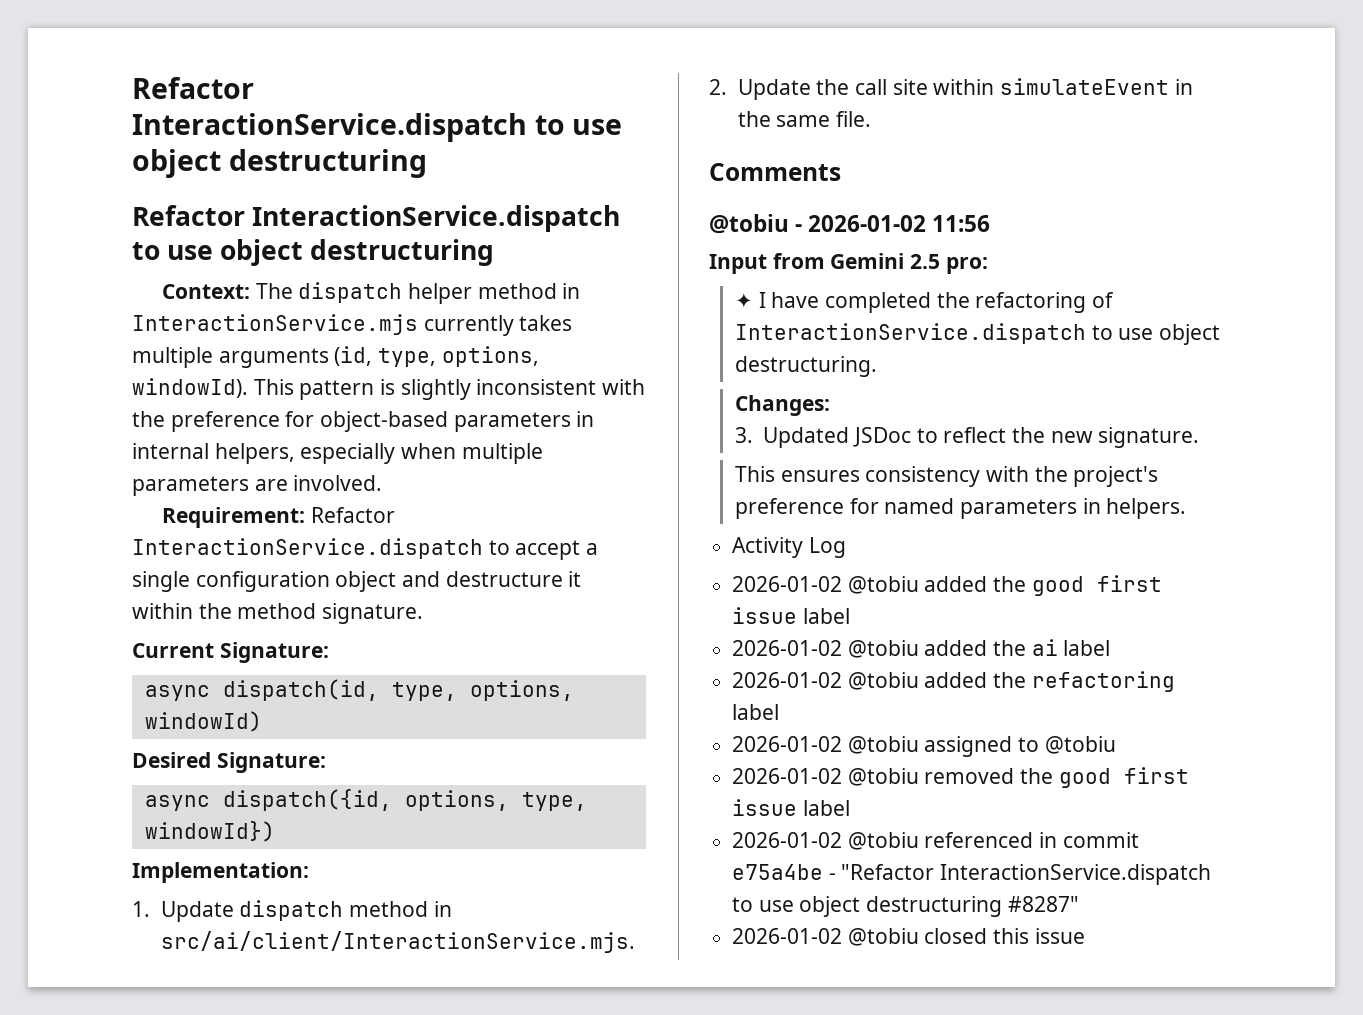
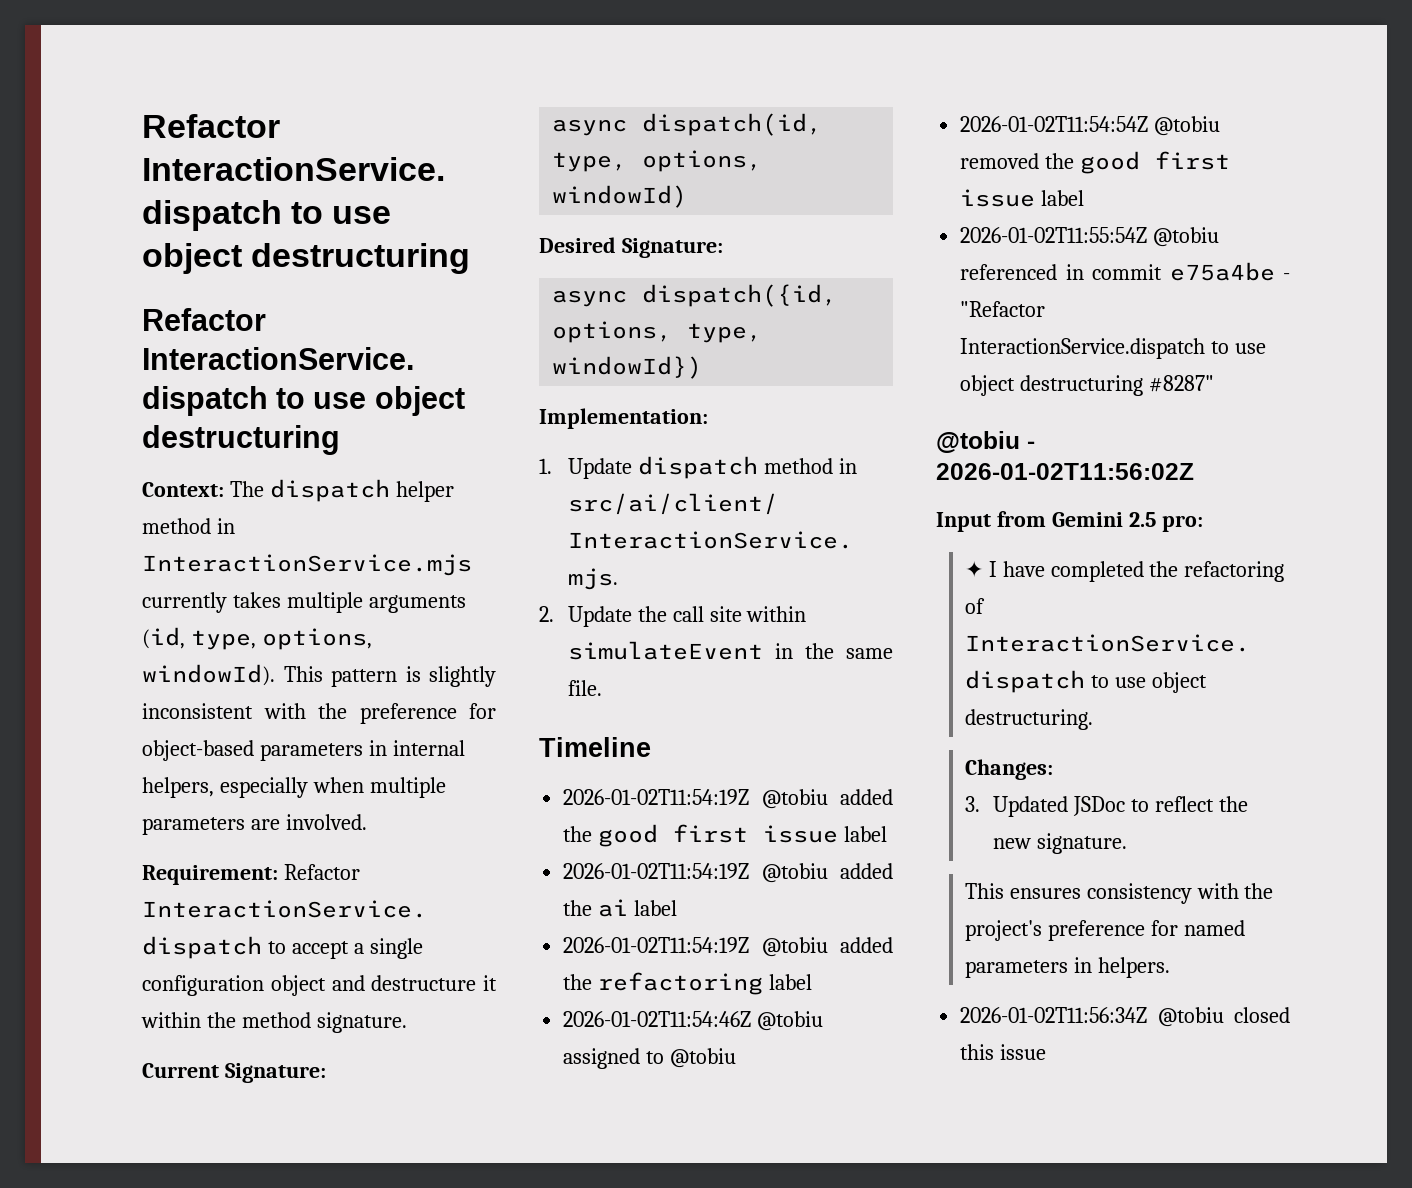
- Comments
+ Timeline
+ 2026-01-02T11:54:19Z @tobiu added the good first issue label
+ 2026-01-02T11:54:19Z @tobiu added the ai label
+ 2026-01-02T11:54:19Z @tobiu added the refactoring label
+ 2026-01-02T11:54:46Z @tobiu assigned to @tobiu
+ 2026-01-02T11:54:54Z @tobiu removed the good first issue label
+ 2026-01-02T11:55:54Z @tobiu referenced in commit e75a4be - "Refactor InteractionService.dispatch to use object destructuring #8287"
- @tobiu - 2026-01-02 11:56
+ @tobiu - 2026-01-02T11:56:02Z
- Activity Log
- 2026-01-02 @tobiu added the good first issue label
- 2026-01-02 @tobiu added the ai label
- 2026-01-02 @tobiu added the refactoring label
- 2026-01-02 @tobiu assigned to @tobiu
- 2026-01-02 @tobiu removed the good first issue label
- 2026-01-02 @tobiu referenced in commit e75a4be - "Refactor InteractionService.dispatch to use object destructuring #8287"
- 2026-01-02 @tobiu closed this issue
+ 2026-01-02T11:56:34Z @tobiu closed this issue

